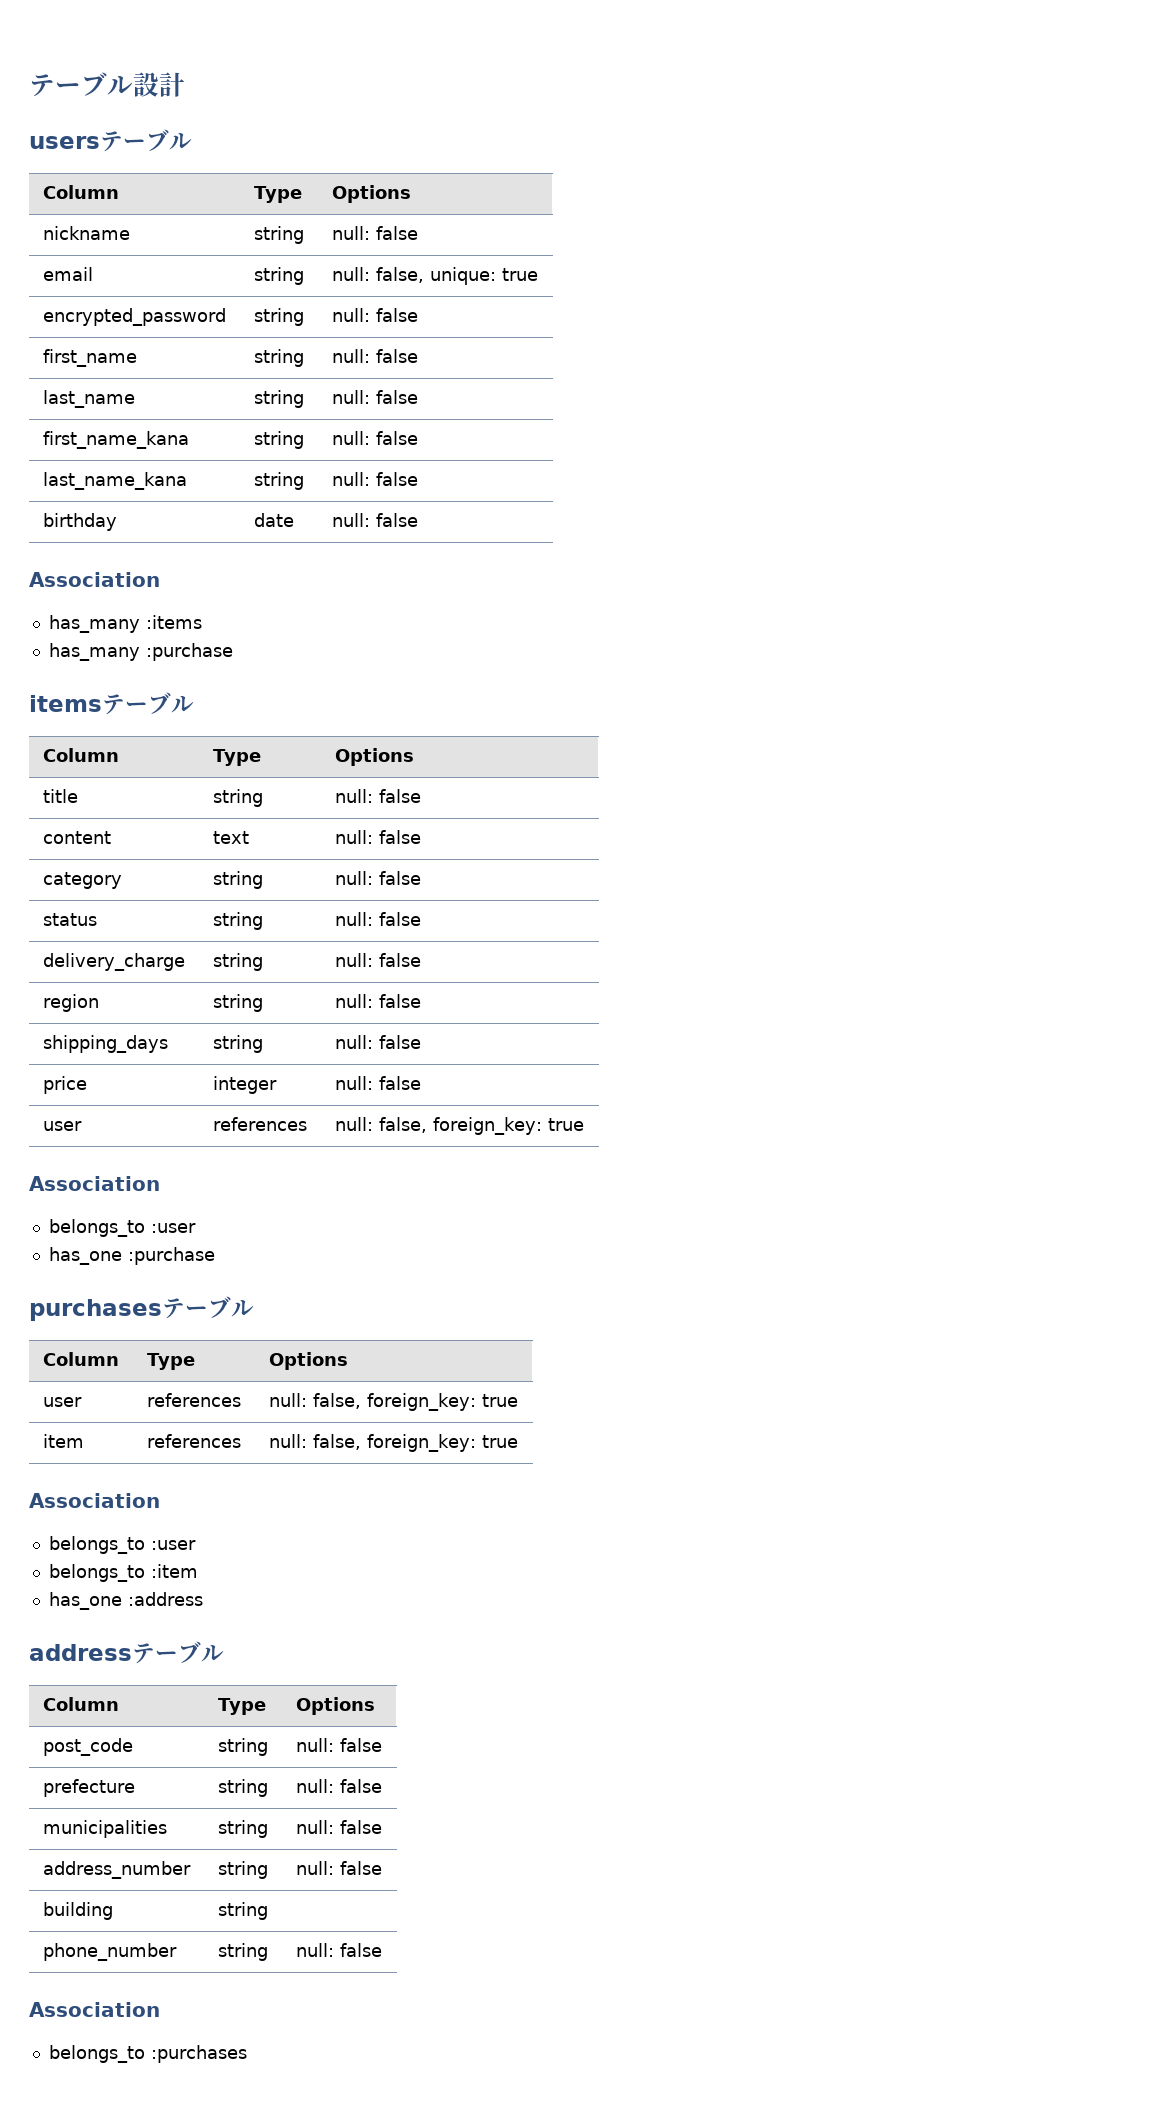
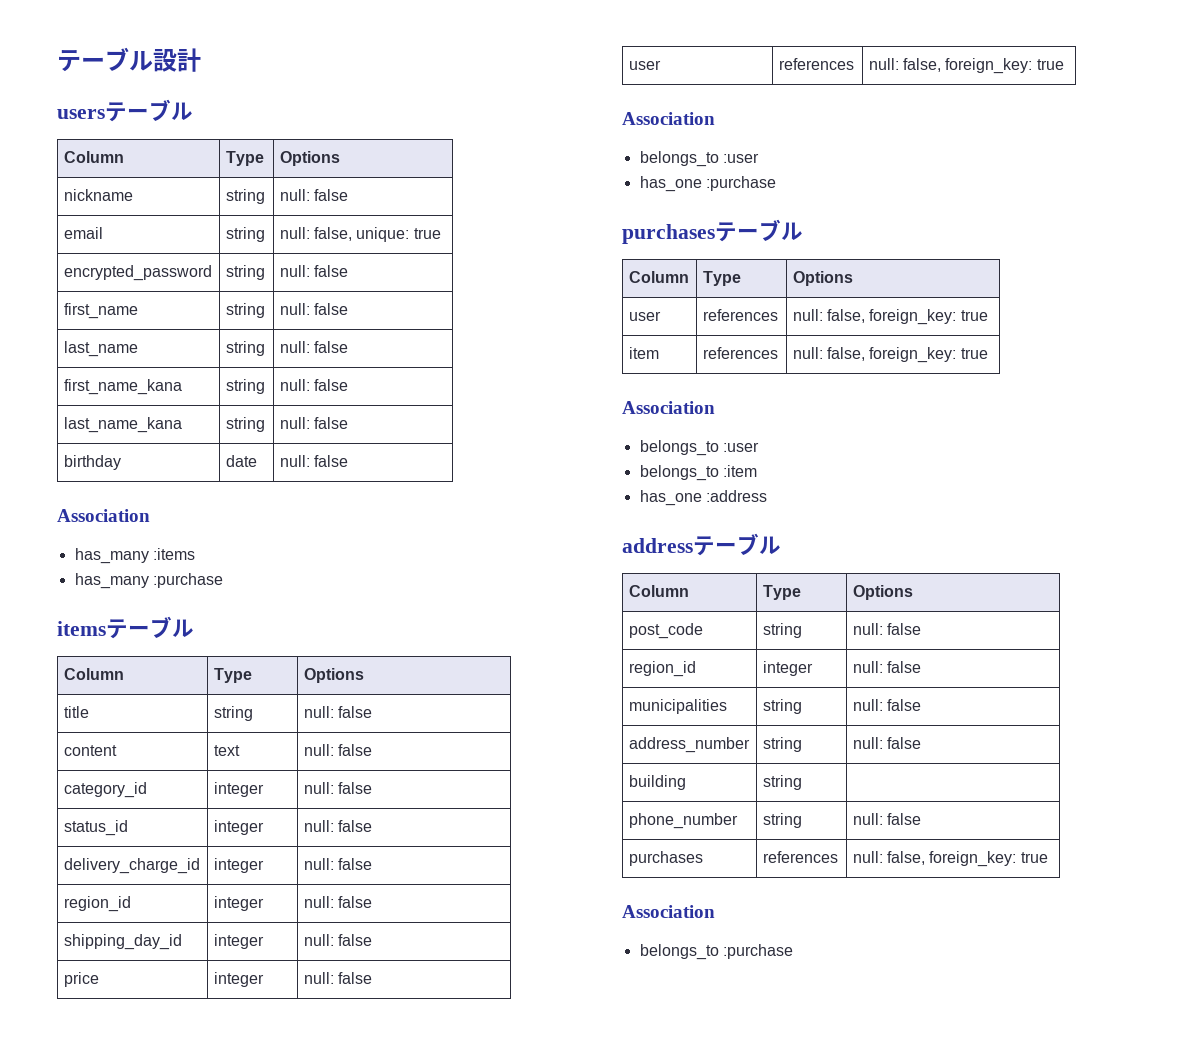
- category | string | null: false
- status | string | null: false
- delivery_charge | string | null: false
- region | string | null: false
- shipping_days | string | null: false
+ category_id | integer | null: false
+ status_id | integer | null: false
+ delivery_charge_id | integer | null: false
+ region_id | integer | null: false
+ shipping_day_id | integer | null: false
  post_code | string | null: false
- prefecture | string | null: false
+ region_id | integer | null: false
  phone_number | string | null: false
+ purchases | references | null: false, foreign_key: true
  Association
- belongs_to :purchases
+ belongs_to :purchase

